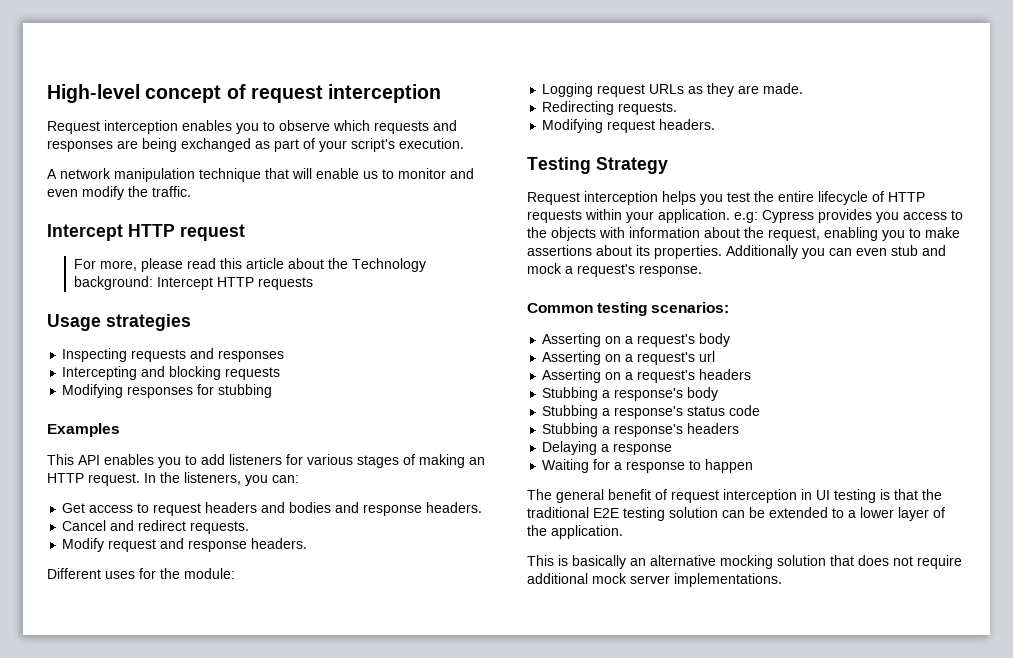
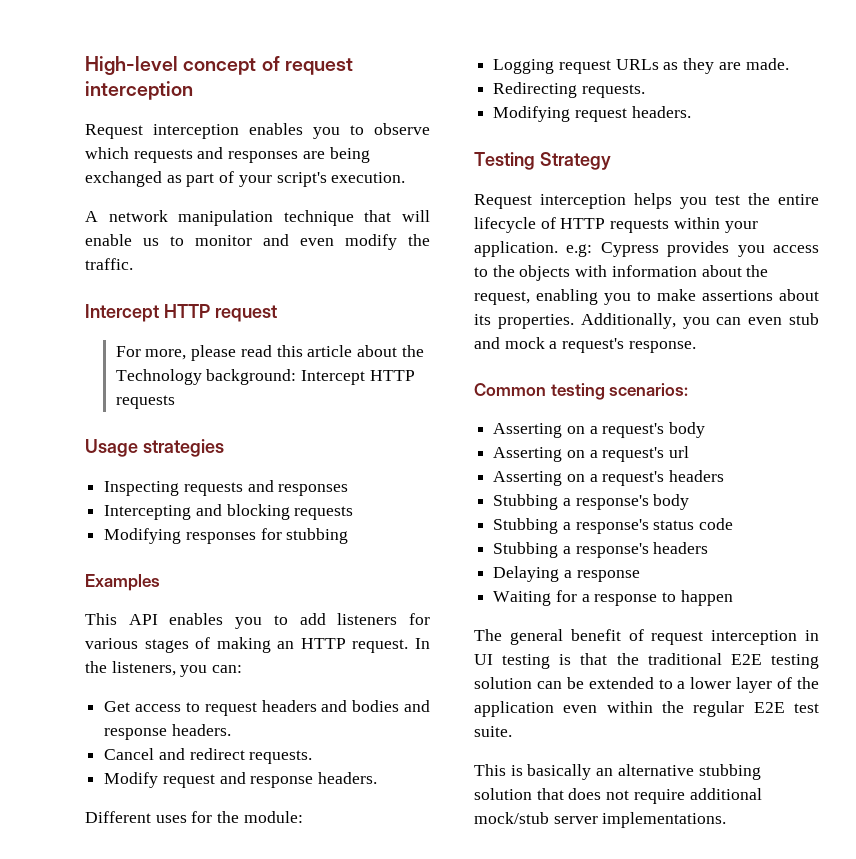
- Additionally you can even stub and mock a request's response.
+ Additionally, you can even stub and mock a request's response.
- The general benefit of request interception in UI testing is that the traditional E2E testing solution can be extended to a lower layer of the application.
+ The general benefit of request interception in UI testing is that the traditional E2E testing solution can be extended to a lower layer of the application even within the regular E2E test suite.
- This is basically an alternative mocking solution that does not require additional mock server implementations.
+ This is basically an alternative stubbing solution that does not require additional mock/stub server implementations.

